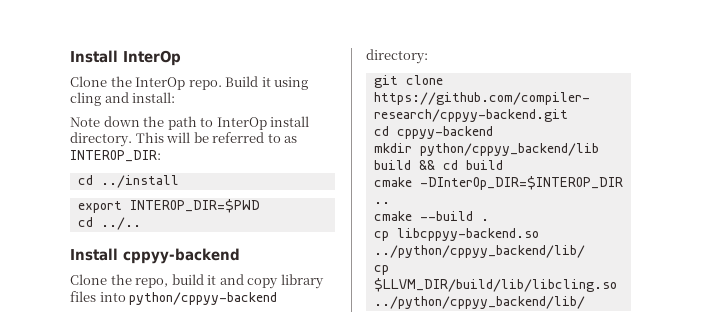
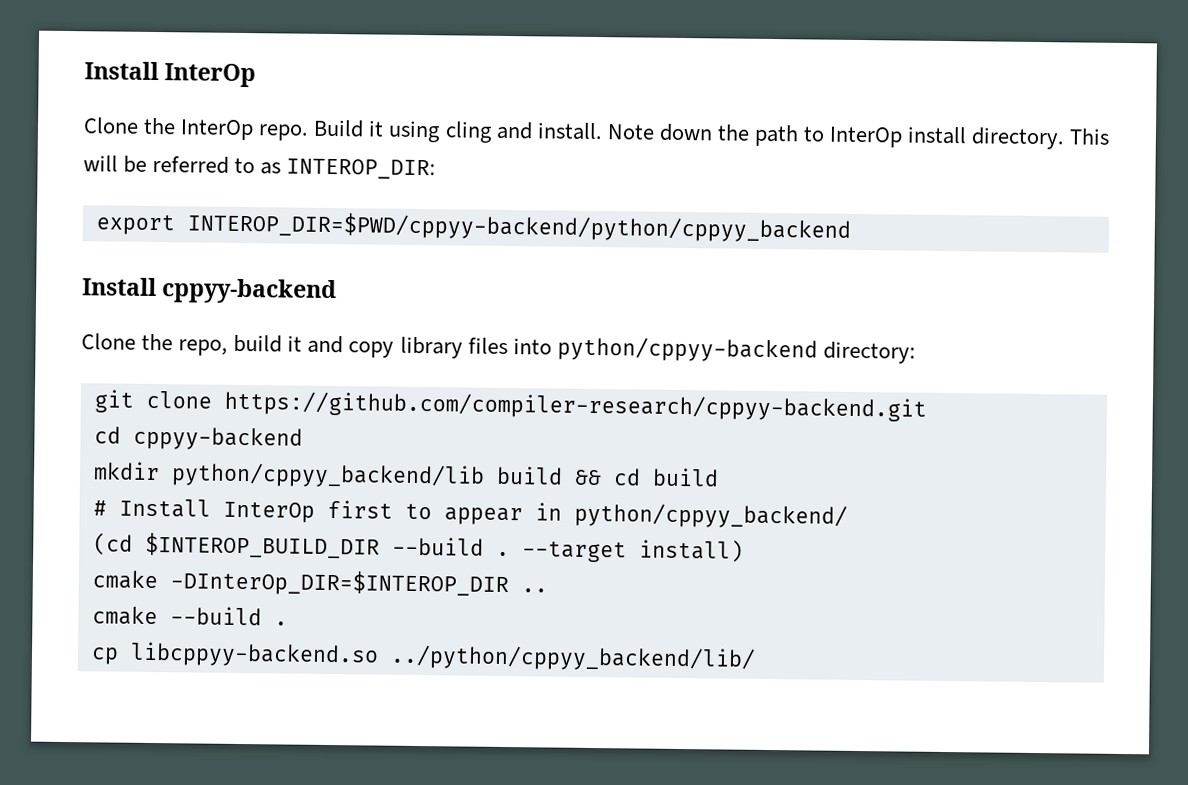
- Build it using cling and install:
- Note down the path to InterOp install directory.
+ Build it using cling and install. Note down the path to InterOp install directory.
- cd ../install
- export INTEROP_DIR=$PWD
- cd ../..
+ export INTEROP_DIR=$PWD/cppyy-backend/python/cppyy_backend
+ # Install InterOp first to appear in python/cppyy_backend/
+ (cd $INTEROP_BUILD_DIR --build . --target install)
- cp $LLVM_DIR/build/lib/libcling.so ../python/cppyy_backend/lib/

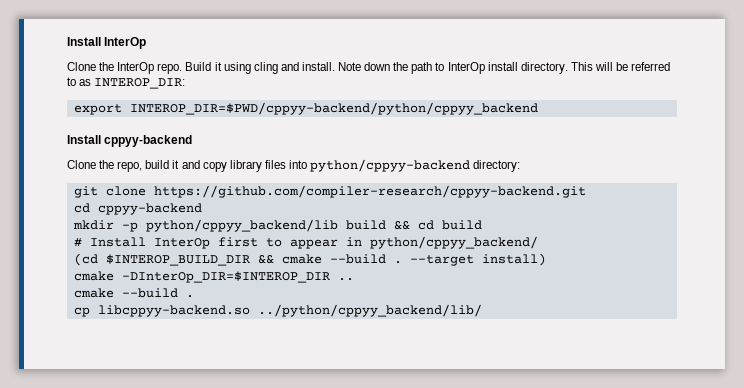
- mkdir python/cppyy_backend/lib build && cd build
+ mkdir -p python/cppyy_backend/lib build && cd build
- (cd $INTEROP_BUILD_DIR --build .
+ (cd $INTEROP_BUILD_DIR && cmake --build .

